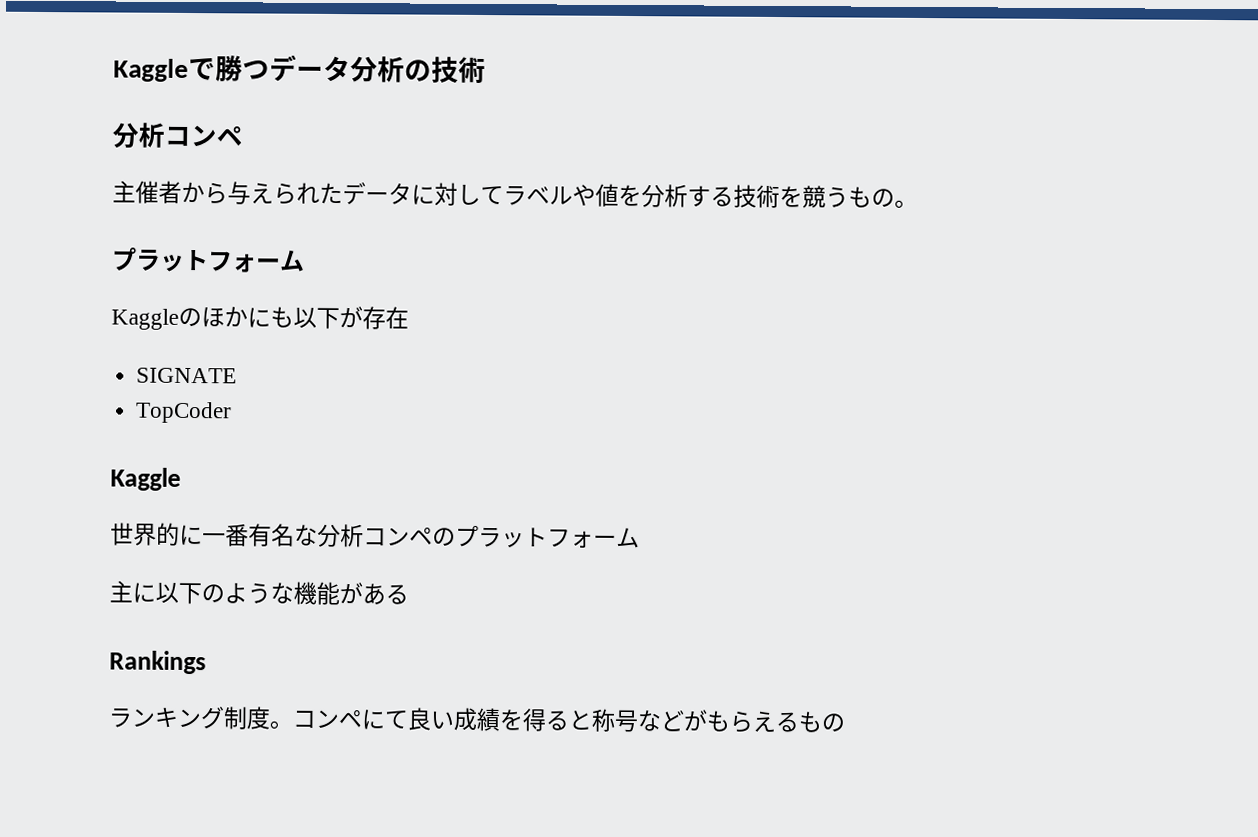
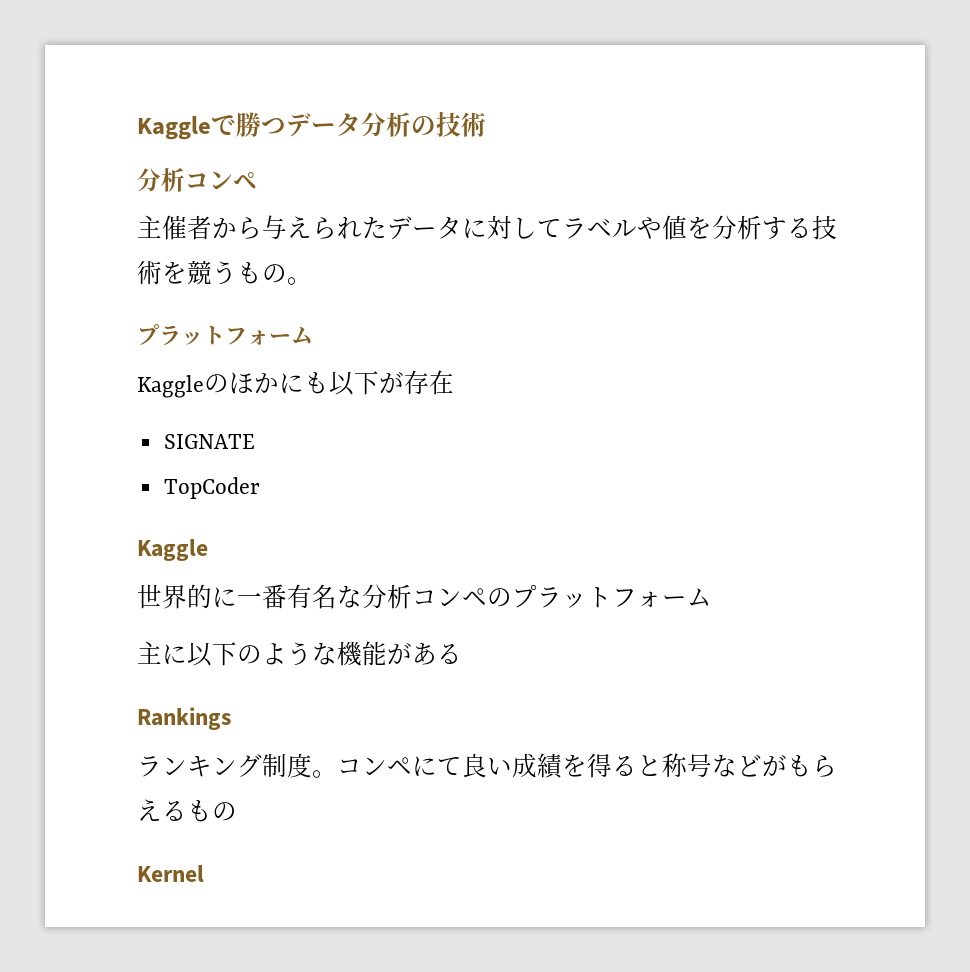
+ Kernel

